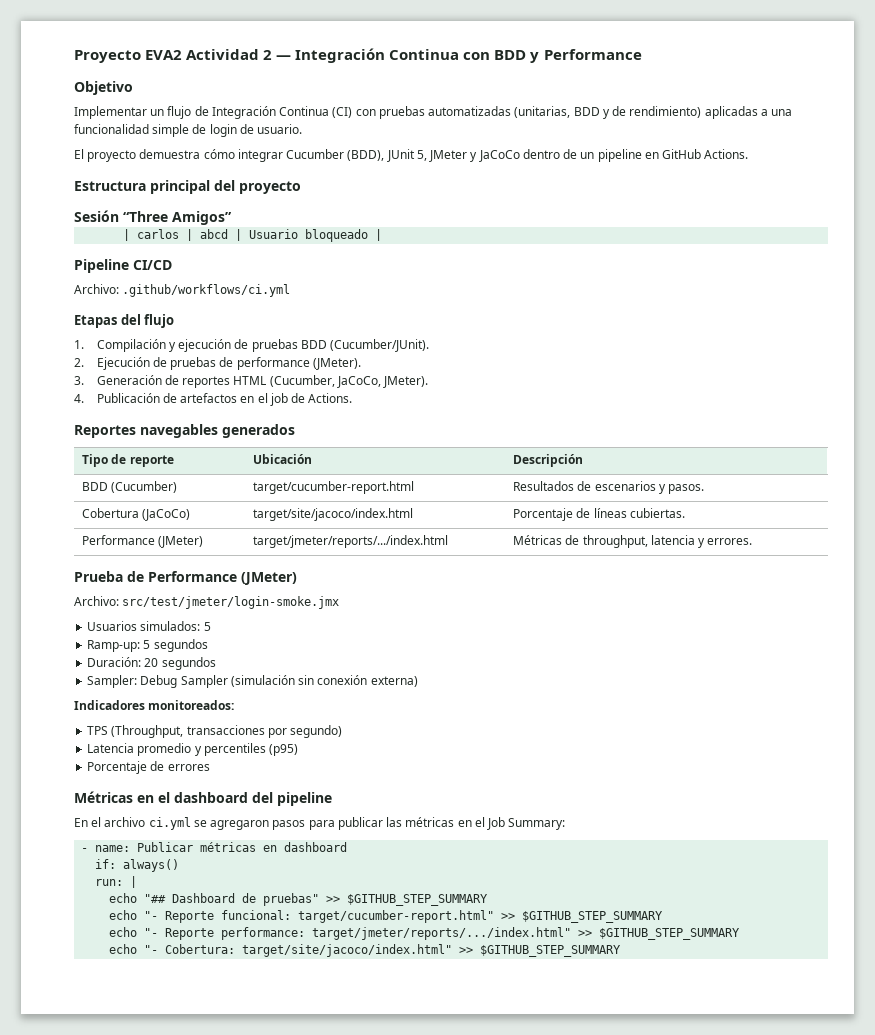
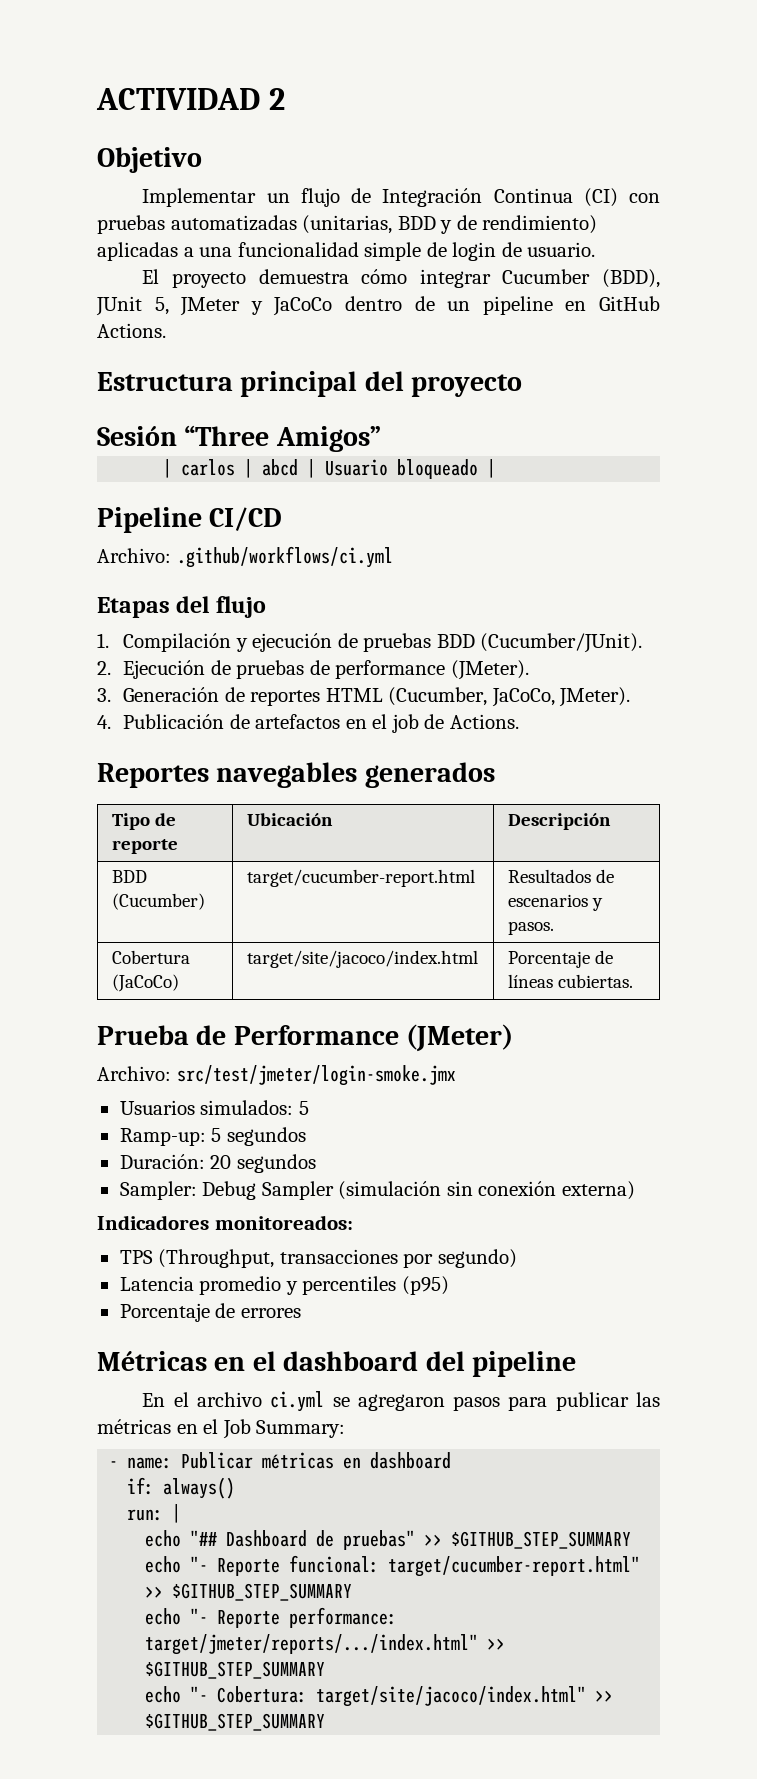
- Proyecto EVA2 Actividad 2 — Integración Continua con BDD y Performance
+ ACTIVIDAD 2
- Performance (JMeter) | target/jmeter/reports/.../index.html | Métricas de throughput, latencia y errores.

